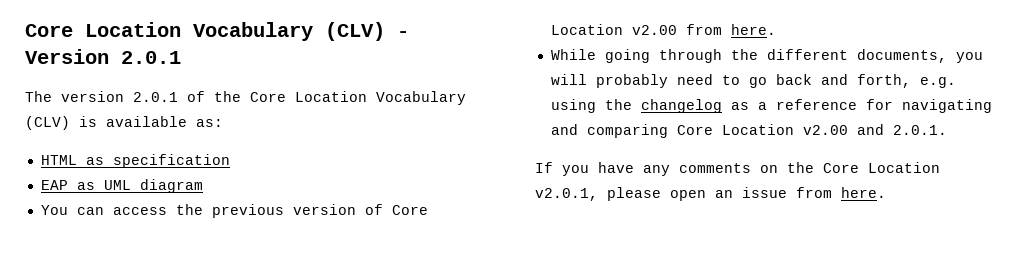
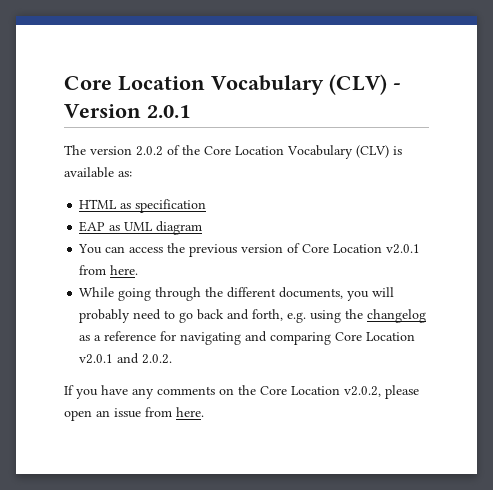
- The version 2.0.1 of the Core Location Vocabulary (CLV) is available as:
+ The version 2.0.2 of the Core Location Vocabulary (CLV) is available as:
- You can access the previous version of Core Location v2.00 from here.
+ You can access the previous version of Core Location v2.0.1 from here.
- While going through the different documents, you will probably need to go back and forth, e.g. using the changelog as a reference for navigating and comparing Core Location v2.00 and 2.0.1.
+ While going through the different documents, you will probably need to go back and forth, e.g. using the changelog as a reference for navigating and comparing Core Location v2.0.1 and 2.0.2.
- If you have any comments on the Core Location v2.0.1, please open an issue from here.
+ If you have any comments on the Core Location v2.0.2, please open an issue from here.

